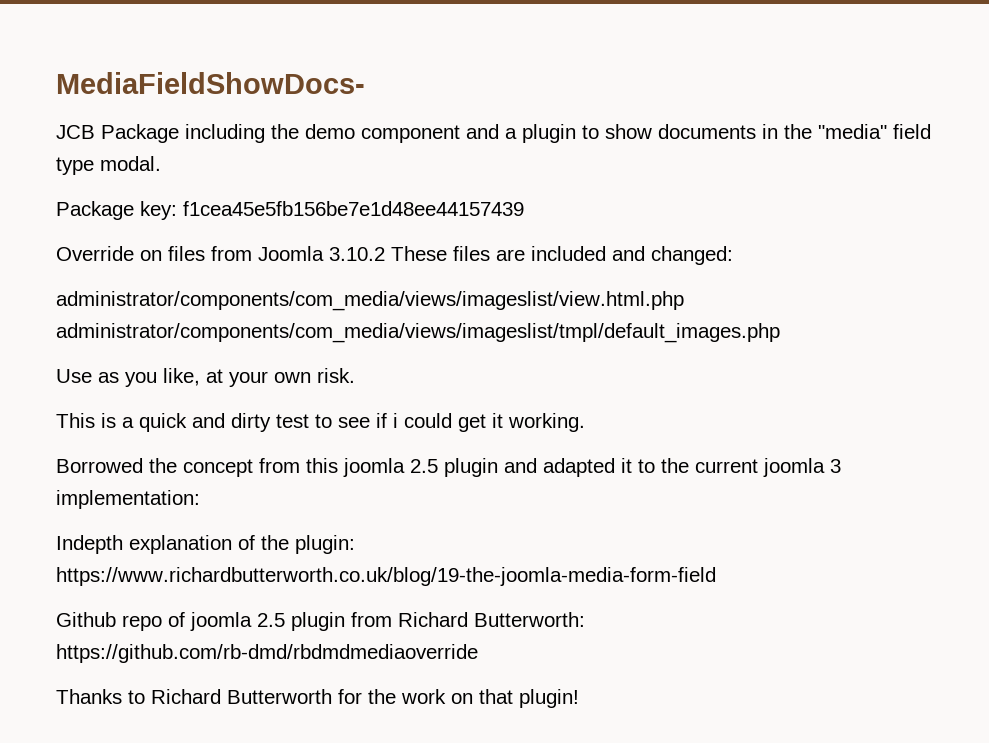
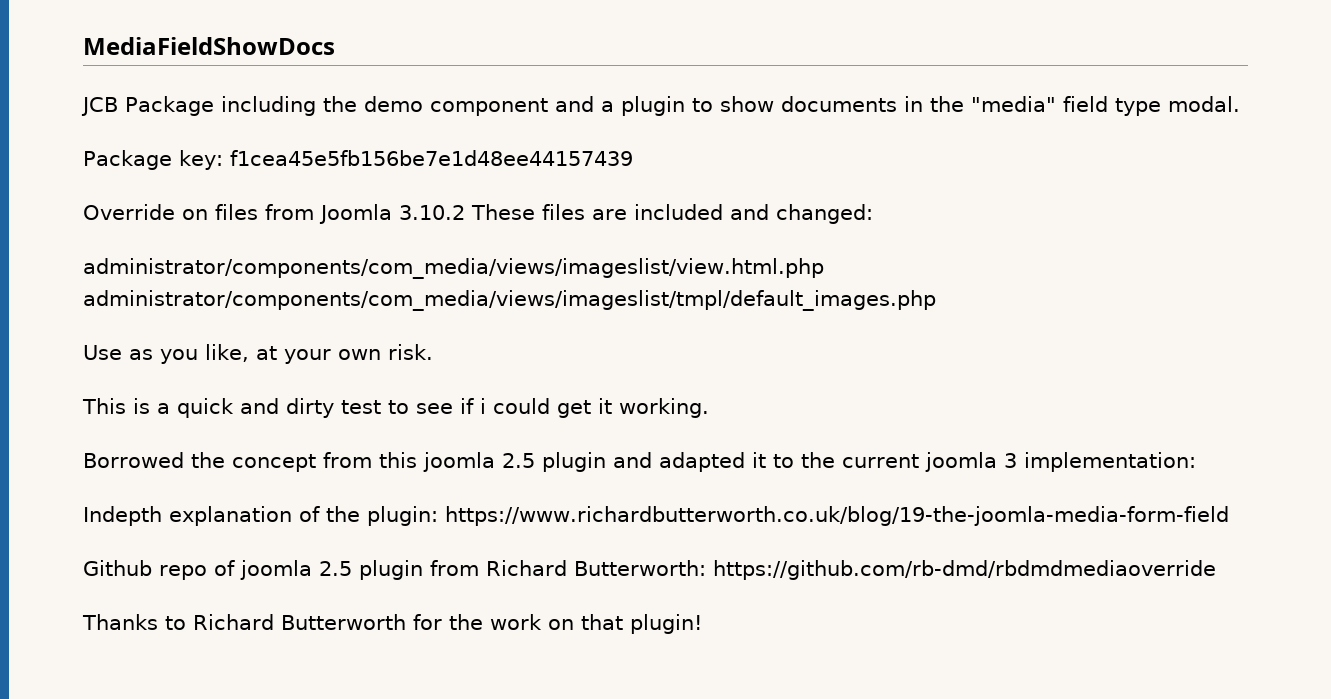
- MediaFieldShowDocs-
+ MediaFieldShowDocs

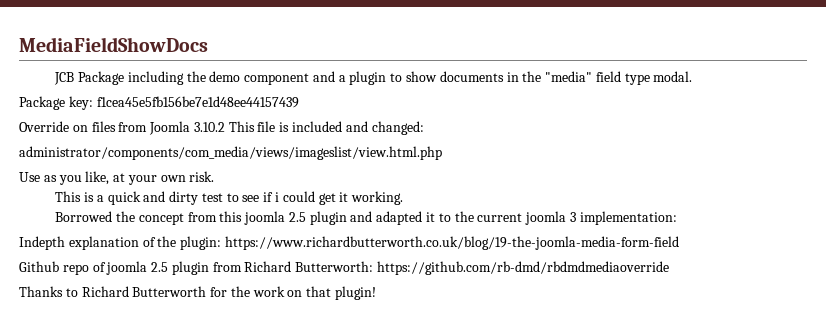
- Override on files from Joomla 3.10.2 These files are included and changed:
+ Override on files from Joomla 3.10.2 This file is included and changed:
- administrator/components/com_media/views/imageslist/view.html.php administrator/components/com_media/views/imageslist/tmpl/default_images.php
+ administrator/components/com_media/views/imageslist/view.html.php

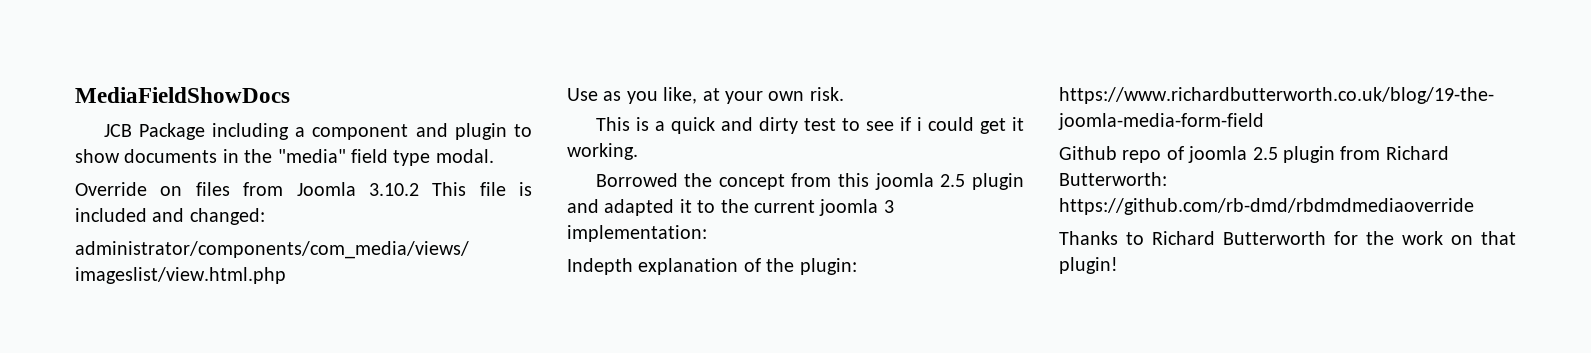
- JCB Package including the demo component and a plugin to show documents in the "media" field type modal.
+ JCB Package including a component and plugin to show documents in the "media" field type modal.
- Package key: f1cea45e5fb156be7e1d48ee44157439

